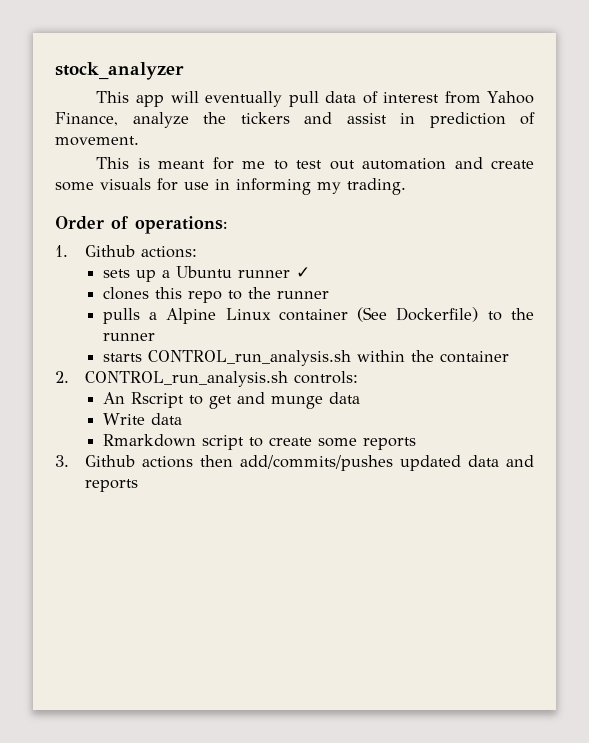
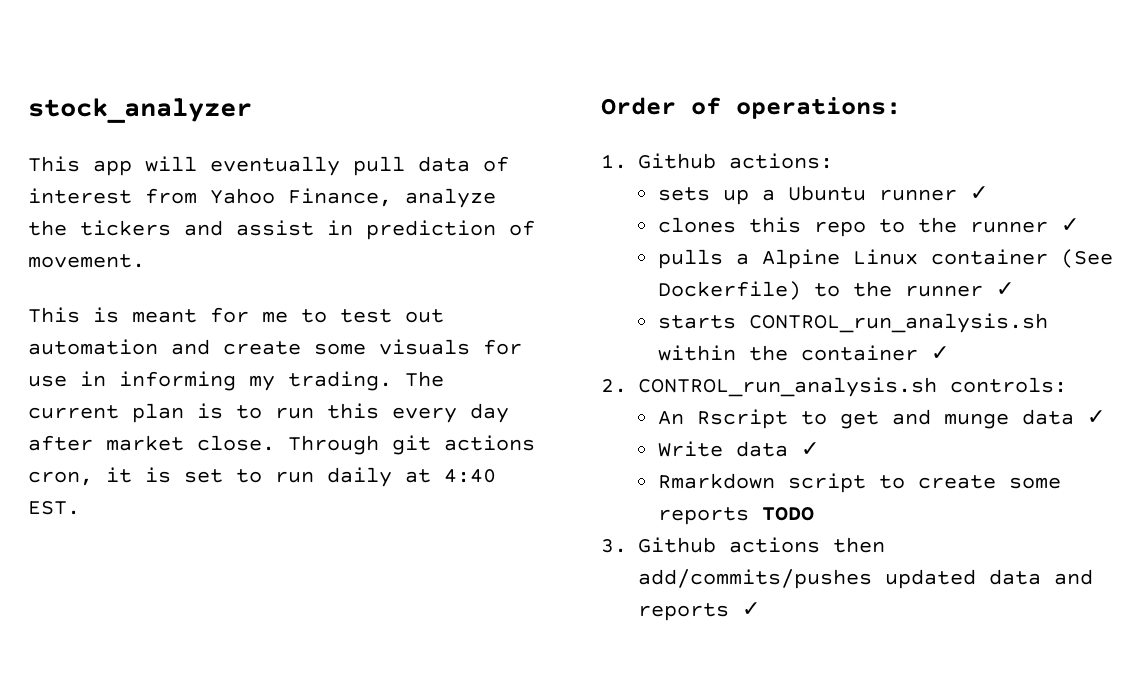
+ The current plan is to run this every day after market close. Through git actions cron, it is set to run daily at 4:40 EST.
- clones this repo to the runner
+ clones this repo to the runner ✓
- pulls a Alpine Linux container (See Dockerfile) to the runner
+ pulls a Alpine Linux container (See Dockerfile) to the runner ✓
- starts CONTROL_run_analysis.sh within the container
+ starts CONTROL_run_analysis.sh within the container ✓
- An Rscript to get and munge data
+ An Rscript to get and munge data ✓
- Write data
+ Write data ✓
- Rmarkdown script to create some reports
+ Rmarkdown script to create some reports TODO
- 3. Github actions then add/commits/pushes updated data and reports
+ 3. Github actions then add/commits/pushes updated data and reports ✓

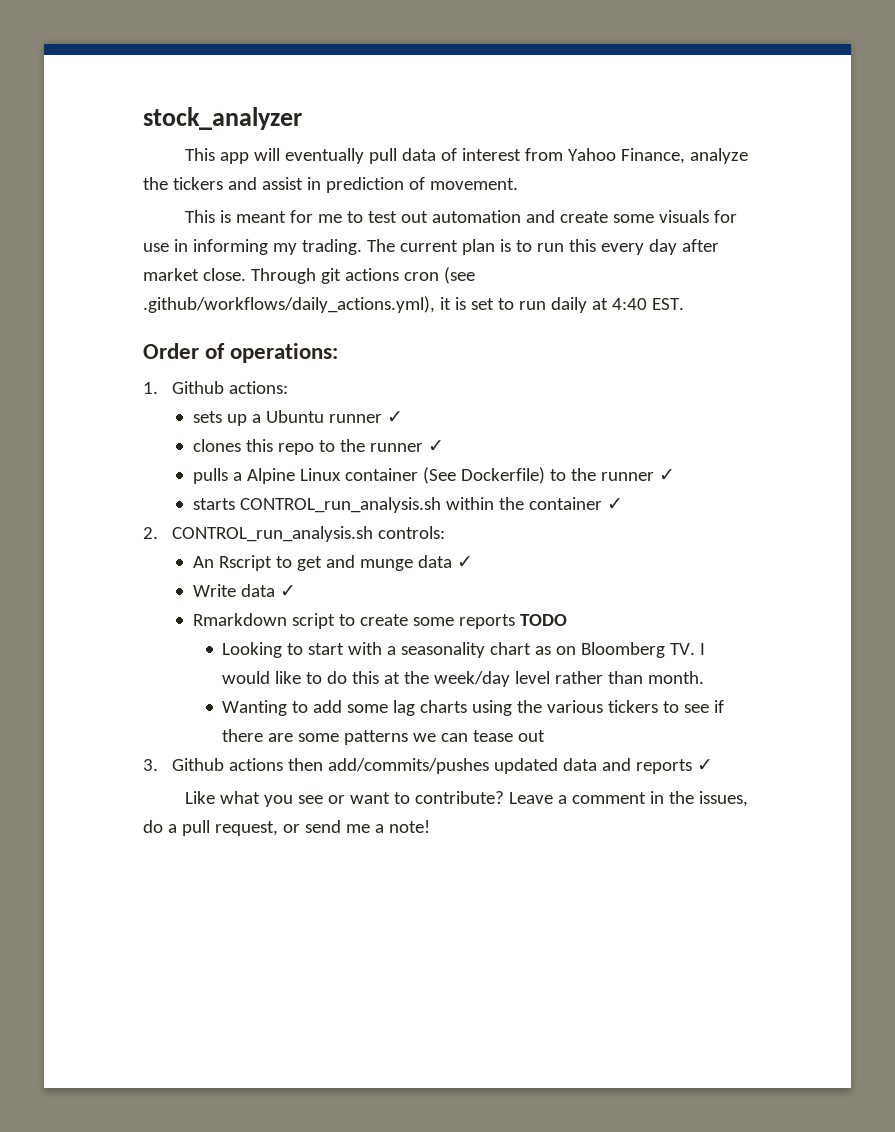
- Through git actions cron, it is set to run daily at 4:40 EST.
+ Through git actions cron (see .github/workflows/daily_actions.yml), it is set to run daily at 4:40 EST.
+ Looking to start with a seasonality chart as on Bloomberg TV. I would like to do this at the week/day level rather than month.
+ Wanting to add some lag charts using the various tickers to see if there are some patterns we can tease out
+ Like what you see or want to contribute? Leave a comment in the issues, do a pull request, or send me a note!

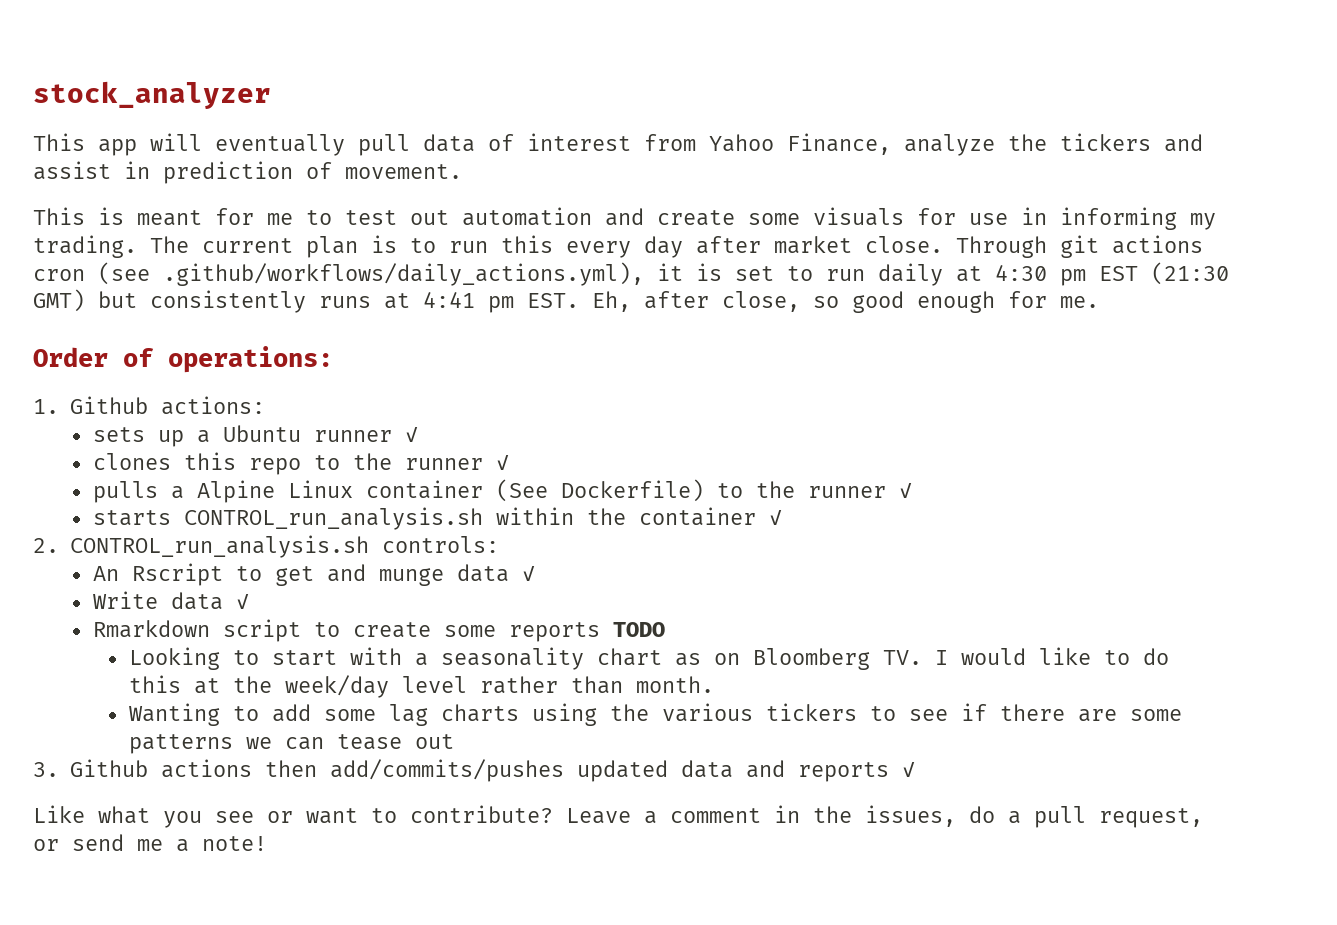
- Through git actions cron (see .github/workflows/daily_actions.yml), it is set to run daily at 4:40 EST.
+ Through git actions cron (see .github/workflows/daily_actions.yml), it is set to run daily at 4:30 pm EST (21:30 GMT) but consistently runs at 4:41 pm EST. Eh, after close, so good enough for me.

